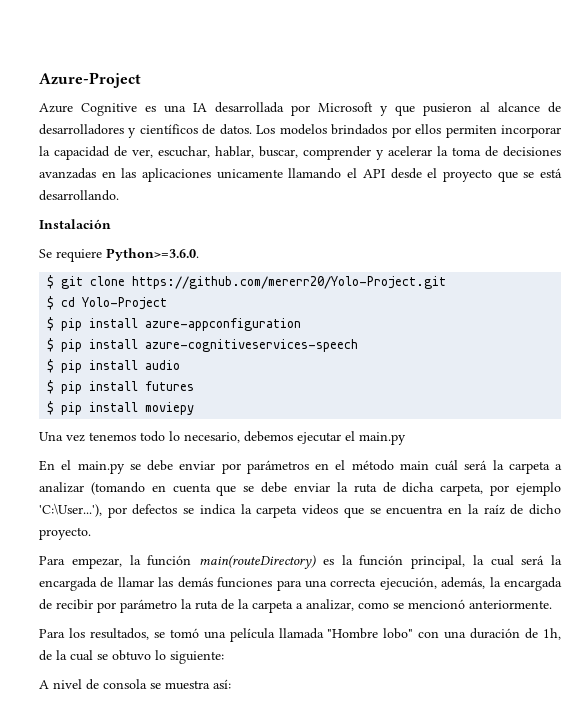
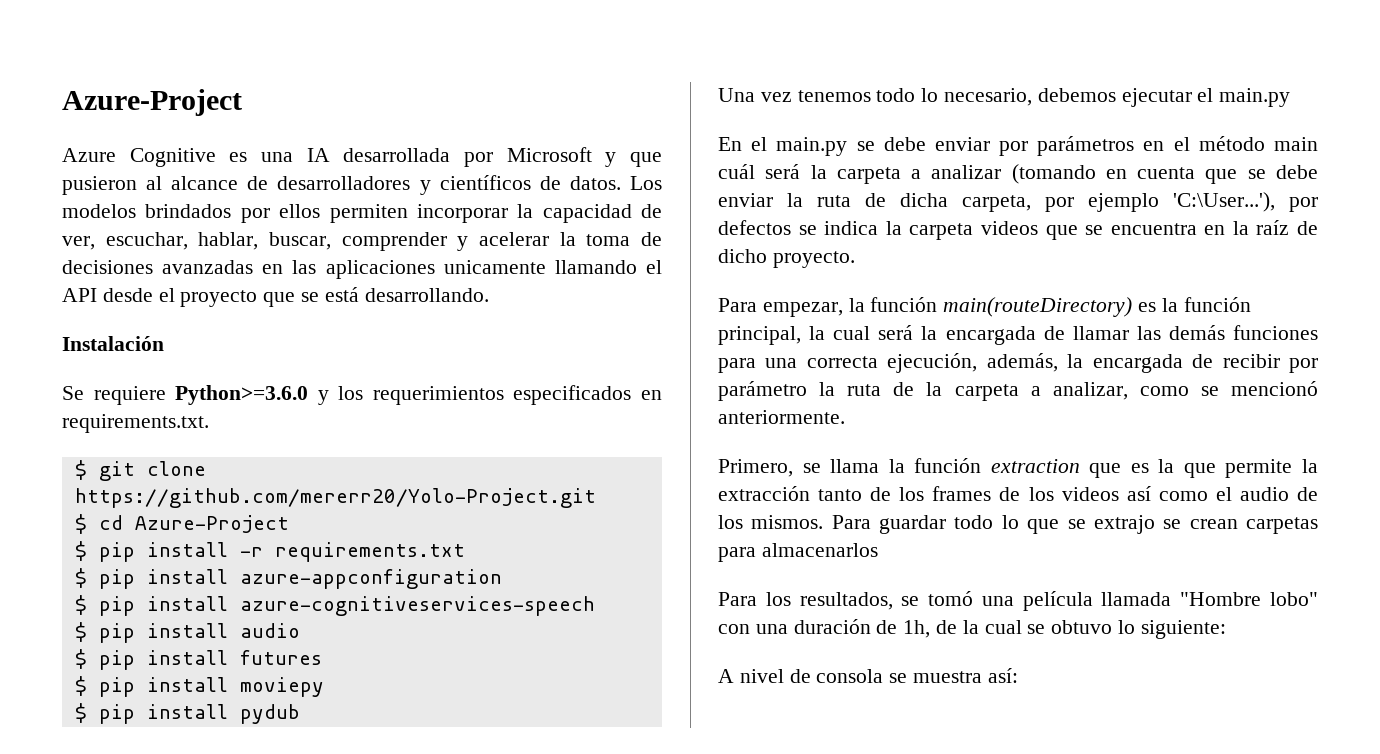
- Se requiere Python>=3.6.0.
+ Se requiere Python>=3.6.0 y los requerimientos especificados en requirements.txt.
- $ cd Yolo-Project
+ $ cd Azure-Project
+ $ pip install -r requirements.txt
+ $ pip install pydub
+ Primero, se llama la función extraction que es la que permite la extracción tanto de los frames de los videos así como el audio de los mismos. Para guardar todo lo que se extrajo se crean carpetas para almacenarlos

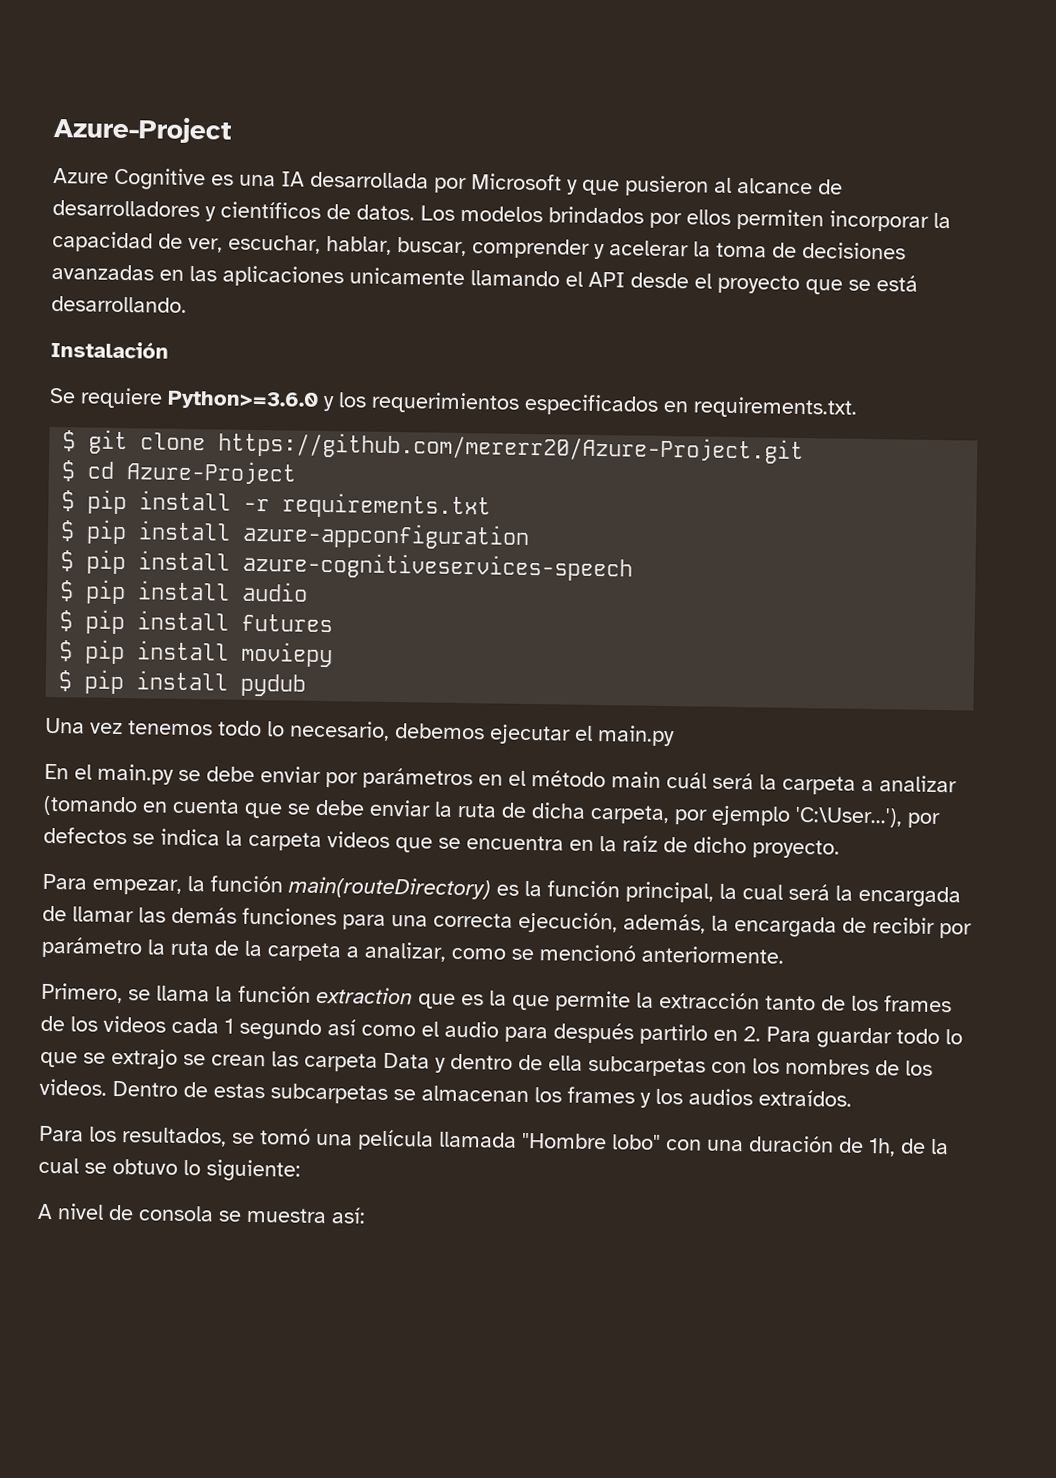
- $ git clone https://github.com/mererr20/Yolo-Project.git
+ $ git clone https://github.com/mererr20/Azure-Project.git
- Primero, se llama la función extraction que es la que permite la extracción tanto de los frames de los videos así como el audio de los mismos. Para guardar todo lo que se extrajo se crean carpetas para almacenarlos
+ Primero, se llama la función extraction que es la que permite la extracción tanto de los frames de los videos cada 1 segundo así como el audio para después partirlo en 2. Para guardar todo lo que se extrajo se crean las carpeta Data y dentro de ella subcarpetas con los nombres de los videos. Dentro de estas subcarpetas se almacenan los frames y los audios extraídos.

